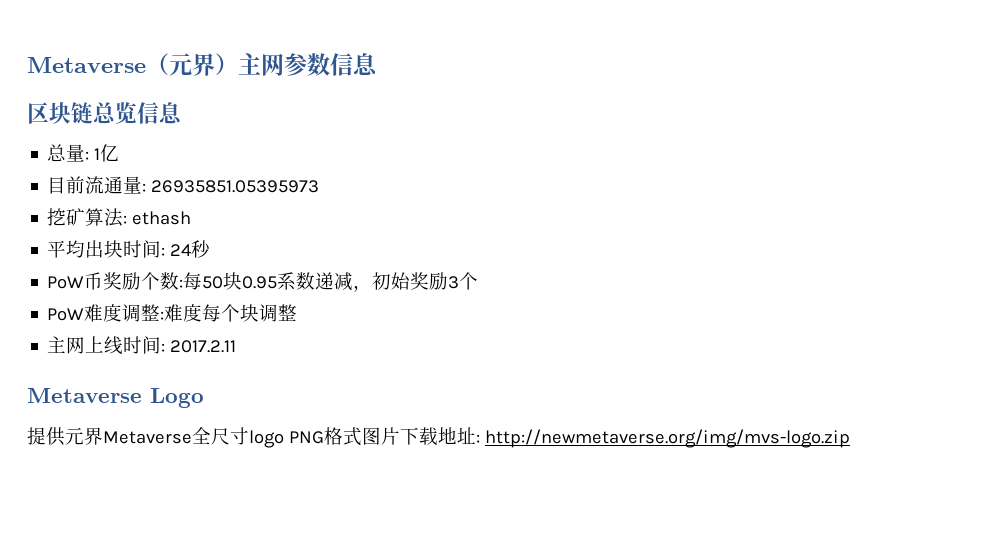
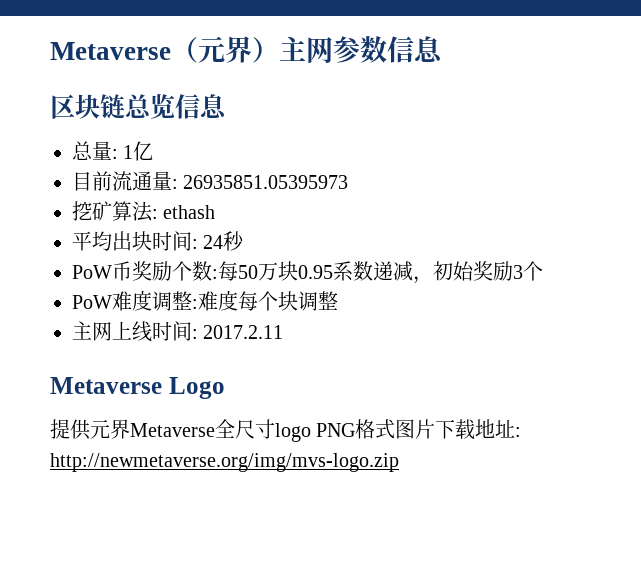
- PoW币奖励个数:每50块0.95系数递减，初始奖励3个
+ PoW币奖励个数:每50万块0.95系数递减，初始奖励3个

